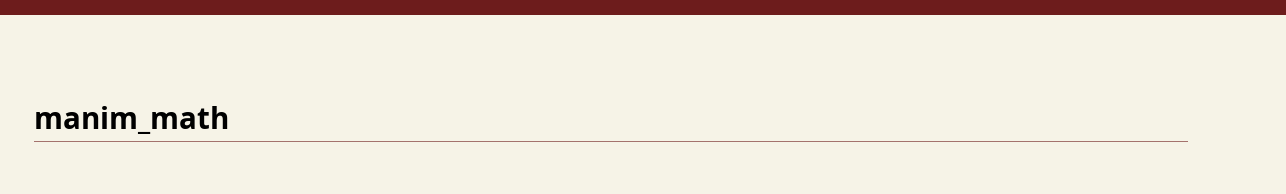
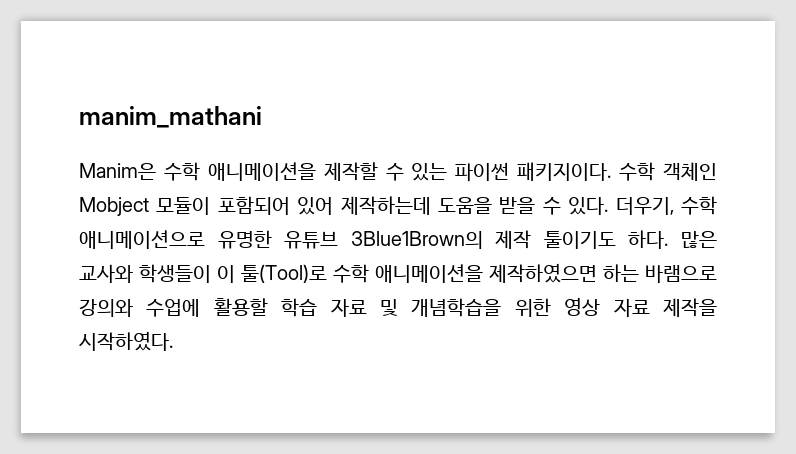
- manim_math
+ manim_mathani
+ Manim은 수학 애니메이션을 제작할 수 있는 파이썬 패키지이다. 수학 객체인 Mobject 모듈이 포함되어 있어 제작하는데 도움을 받을 수 있다. 더우기, 수학 애니메이션으로 유명한 유튜브 3Blue1Brown의 제작 툴이기도 하다. 많은 교사와 학생들이 이 툴(Tool)로 수학 애니메이션을 제작하였으면 하는 바램으로 강의와 수업에 활용할 학습 자료 및 개념학습을 위한 영상 자료 제작을 시작하였다.

